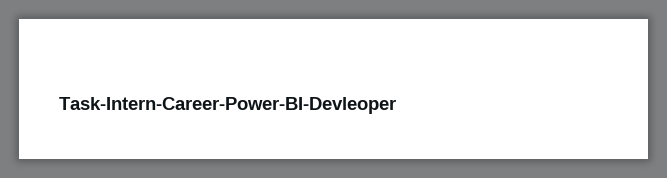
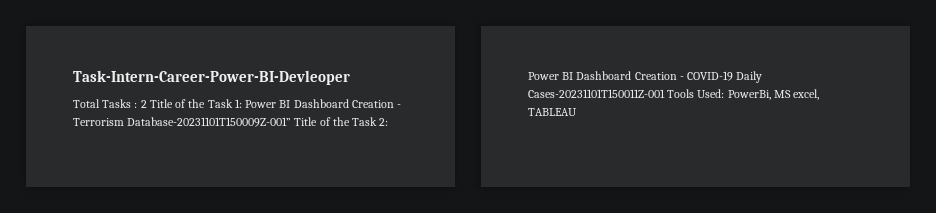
+ Total Tasks : 2 Title of the Task 1: Power BI Dashboard Creation - Terrorism Database-20231101T150009Z-001” Title of the Task 2: Power BI Dashboard Creation - COVID-19 Daily Cases-20231101T150011Z-001 Tools Used: PowerBi, MS excel, TABLEAU

